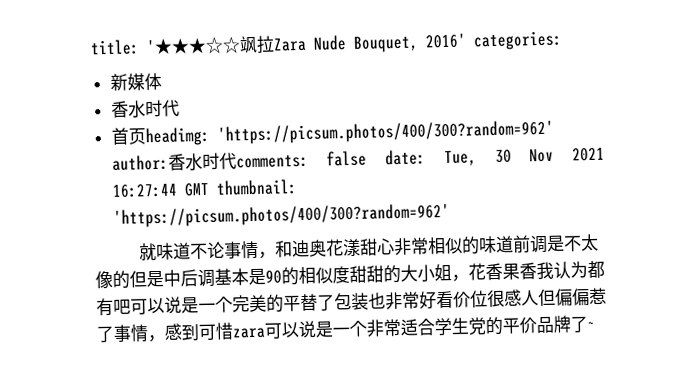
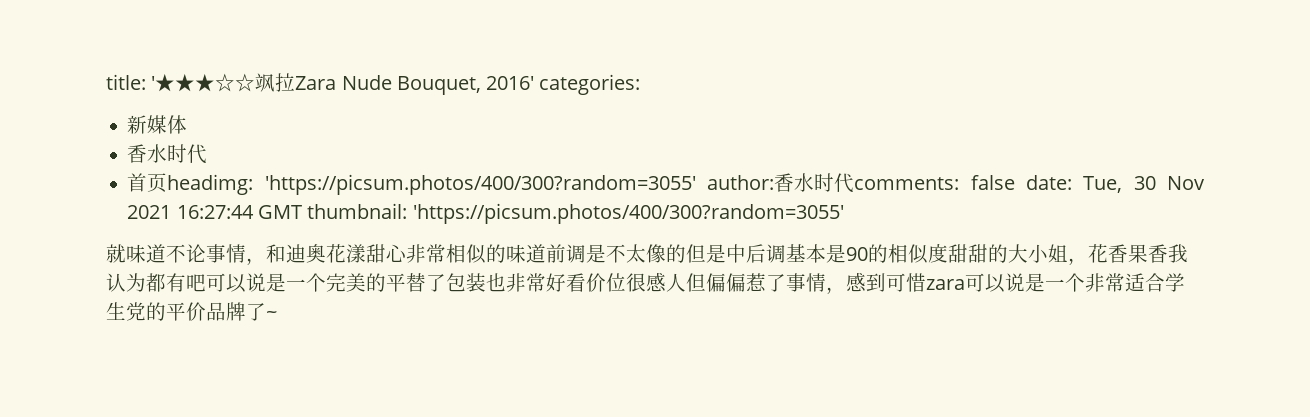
- 首页headimg: 'https://picsum.photos/400/300?random=962' author:香水时代comments: false date: Tue, 30 Nov 2021 16:27:44 GMT thumbnail: 'https://picsum.photos/400/300?random=962'
+ 首页headimg: 'https://picsum.photos/400/300?random=3055' author:香水时代comments: false date: Tue, 30 Nov 2021 16:27:44 GMT thumbnail: 'https://picsum.photos/400/300?random=3055'

